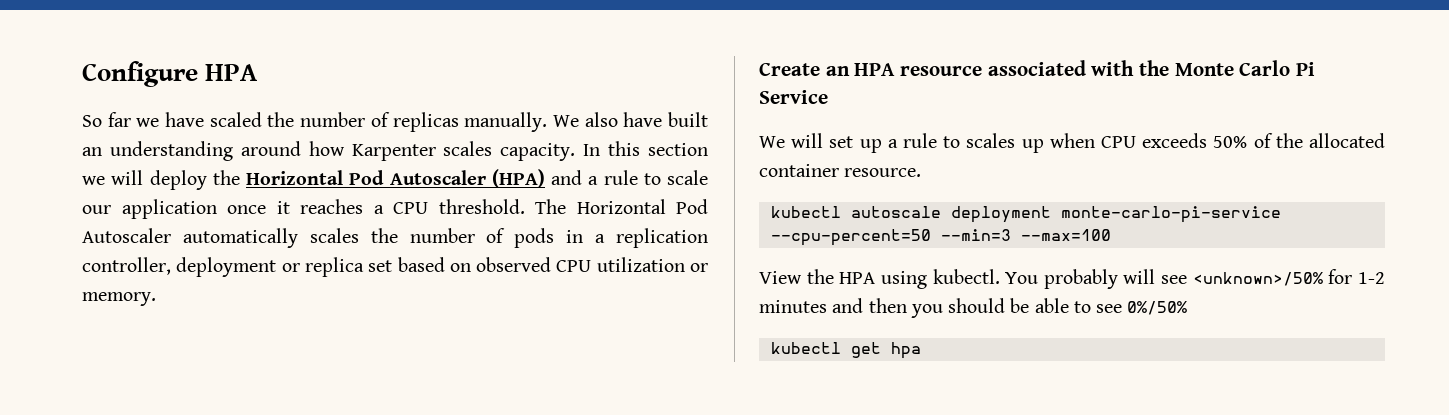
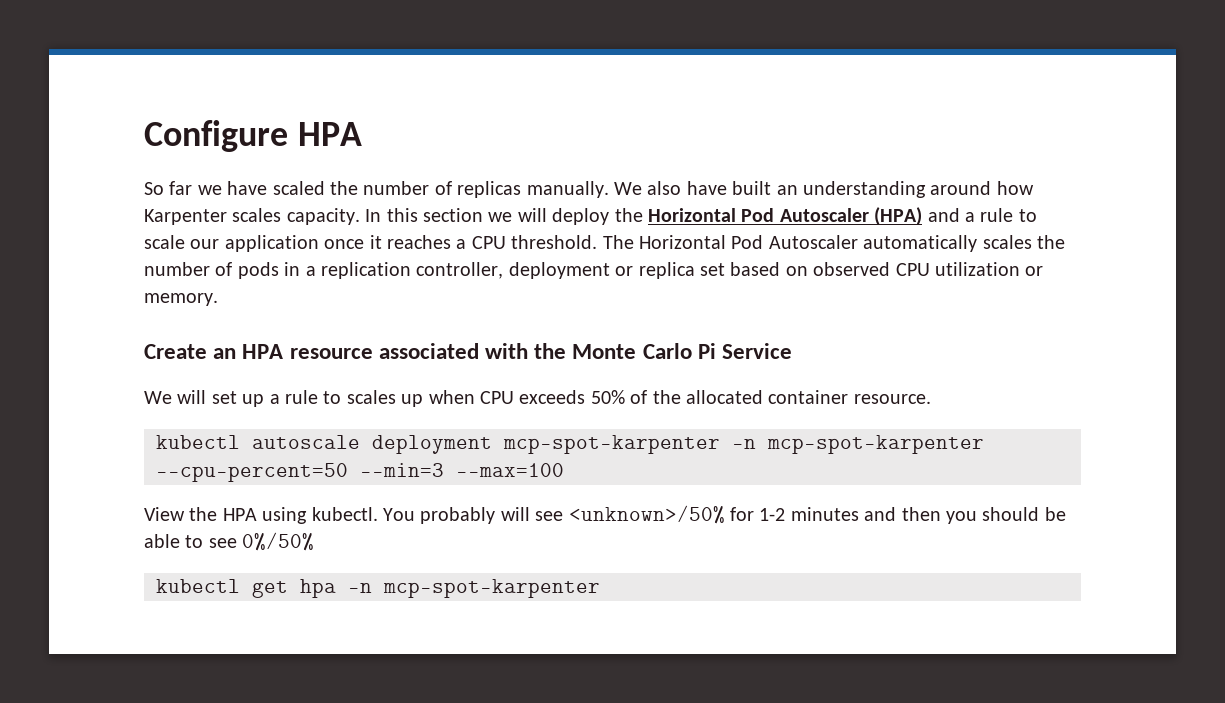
- kubectl autoscale deployment monte-carlo-pi-service --cpu-percent=50 --min=3 --max=100
+ kubectl autoscale deployment mcp-spot-karpenter -n mcp-spot-karpenter --cpu-percent=50 --min=3 --max=100
- kubectl get hpa
+ kubectl get hpa -n mcp-spot-karpenter

